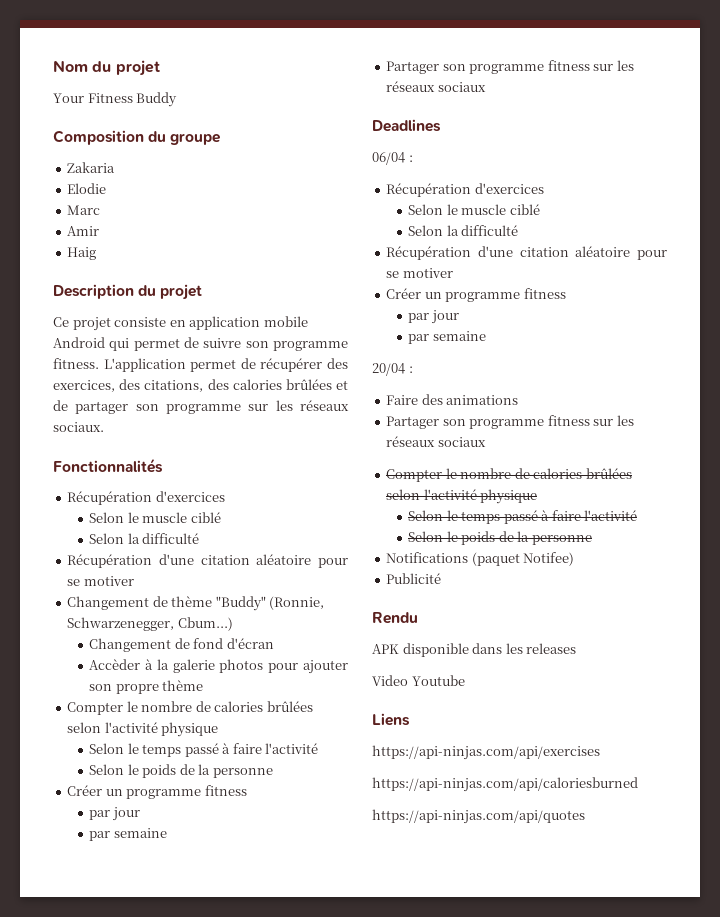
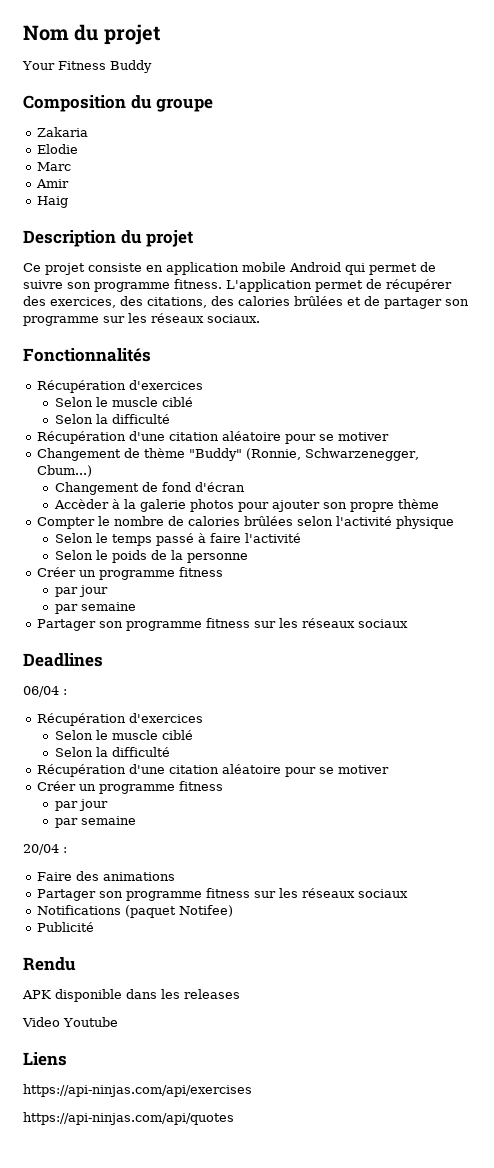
  Faire des animations
  Partager son programme fitness sur les réseaux sociaux
- Compter le nombre de calories brûlées selon l'activité physique
- Selon le temps passé à faire l'activité
- Selon le poids de la personne
- https://api-ninjas.com/api/caloriesburned

